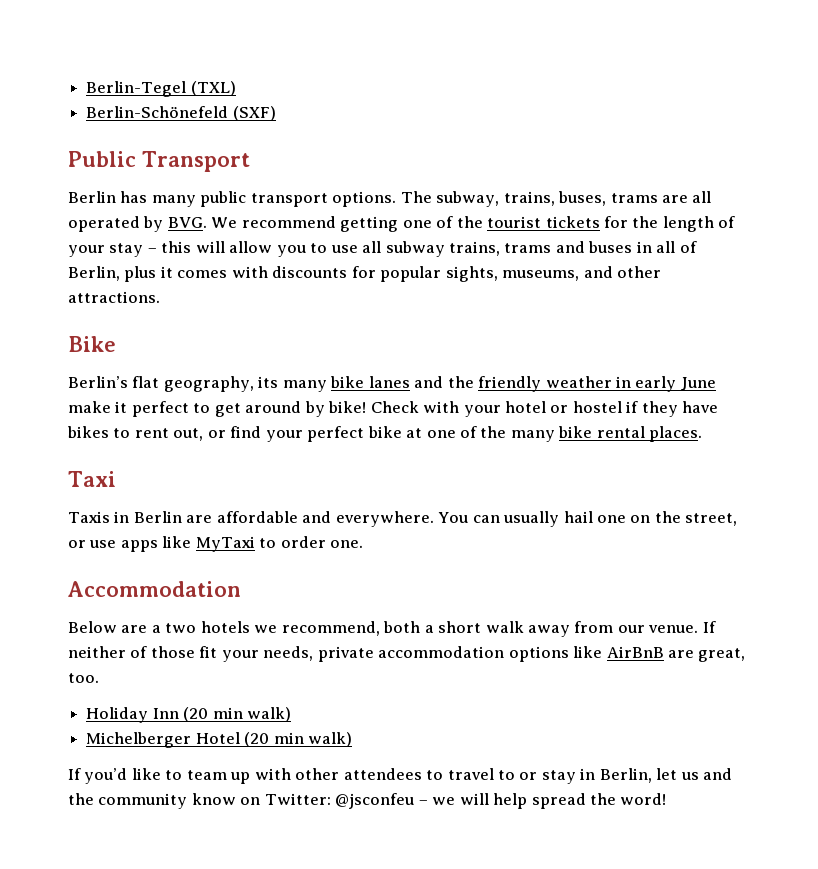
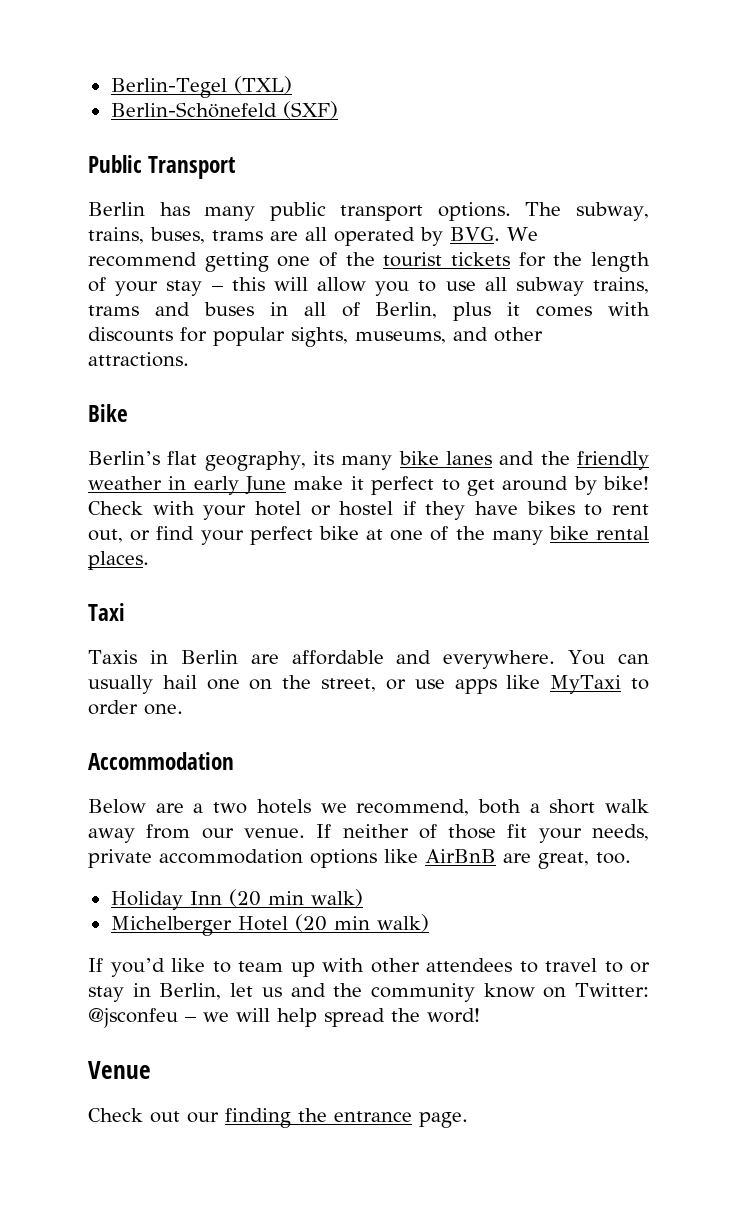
+ Venue
+ Check out our finding the entrance page.

